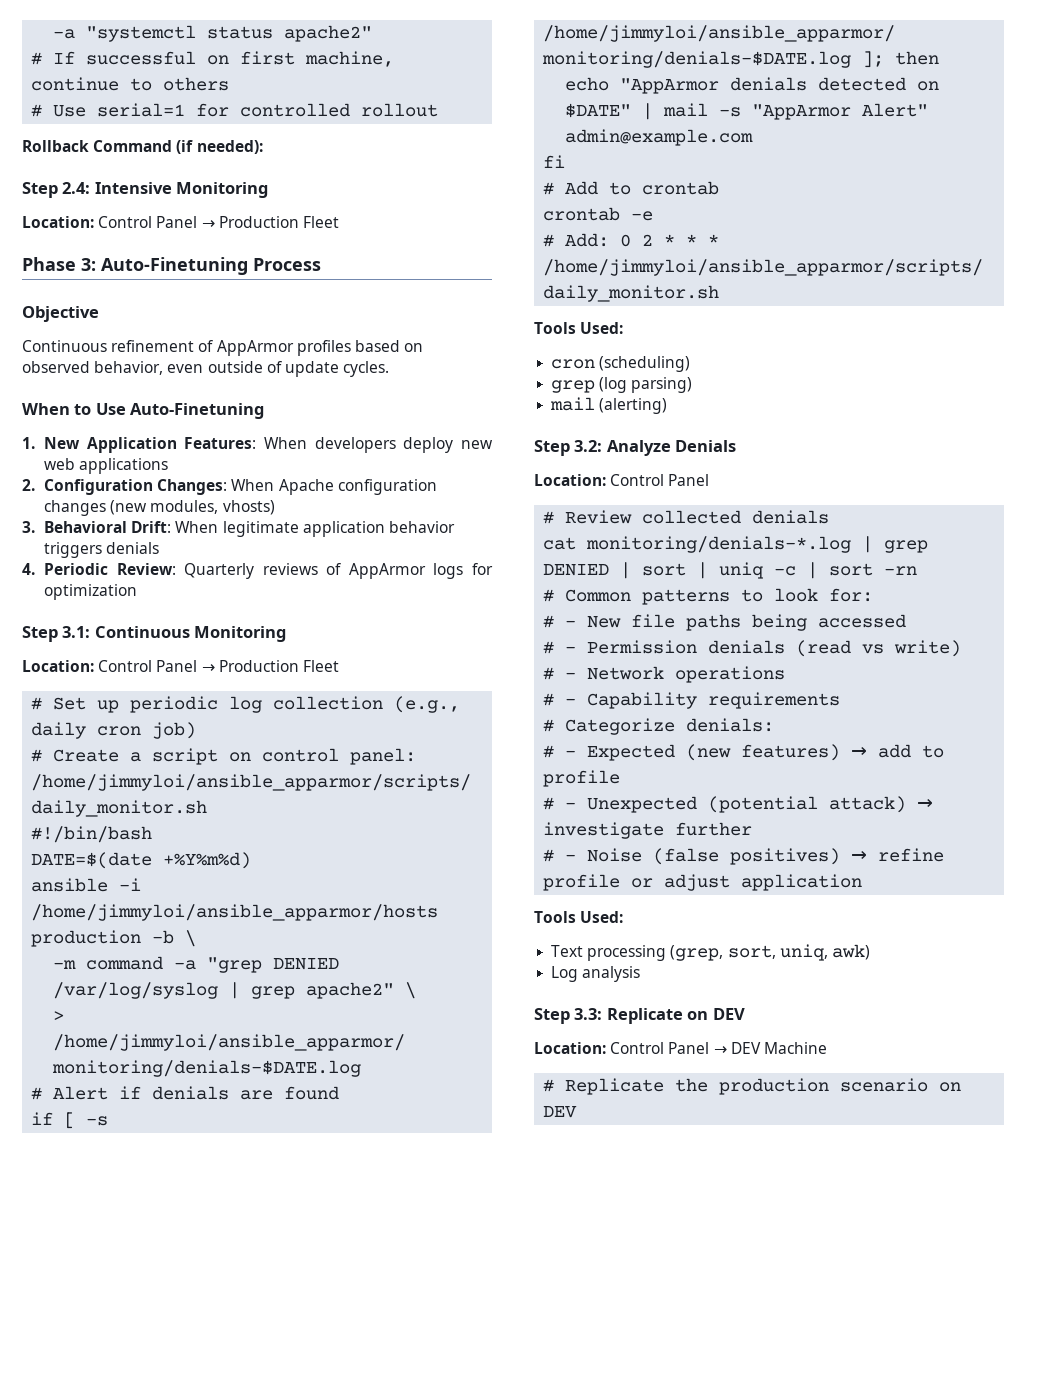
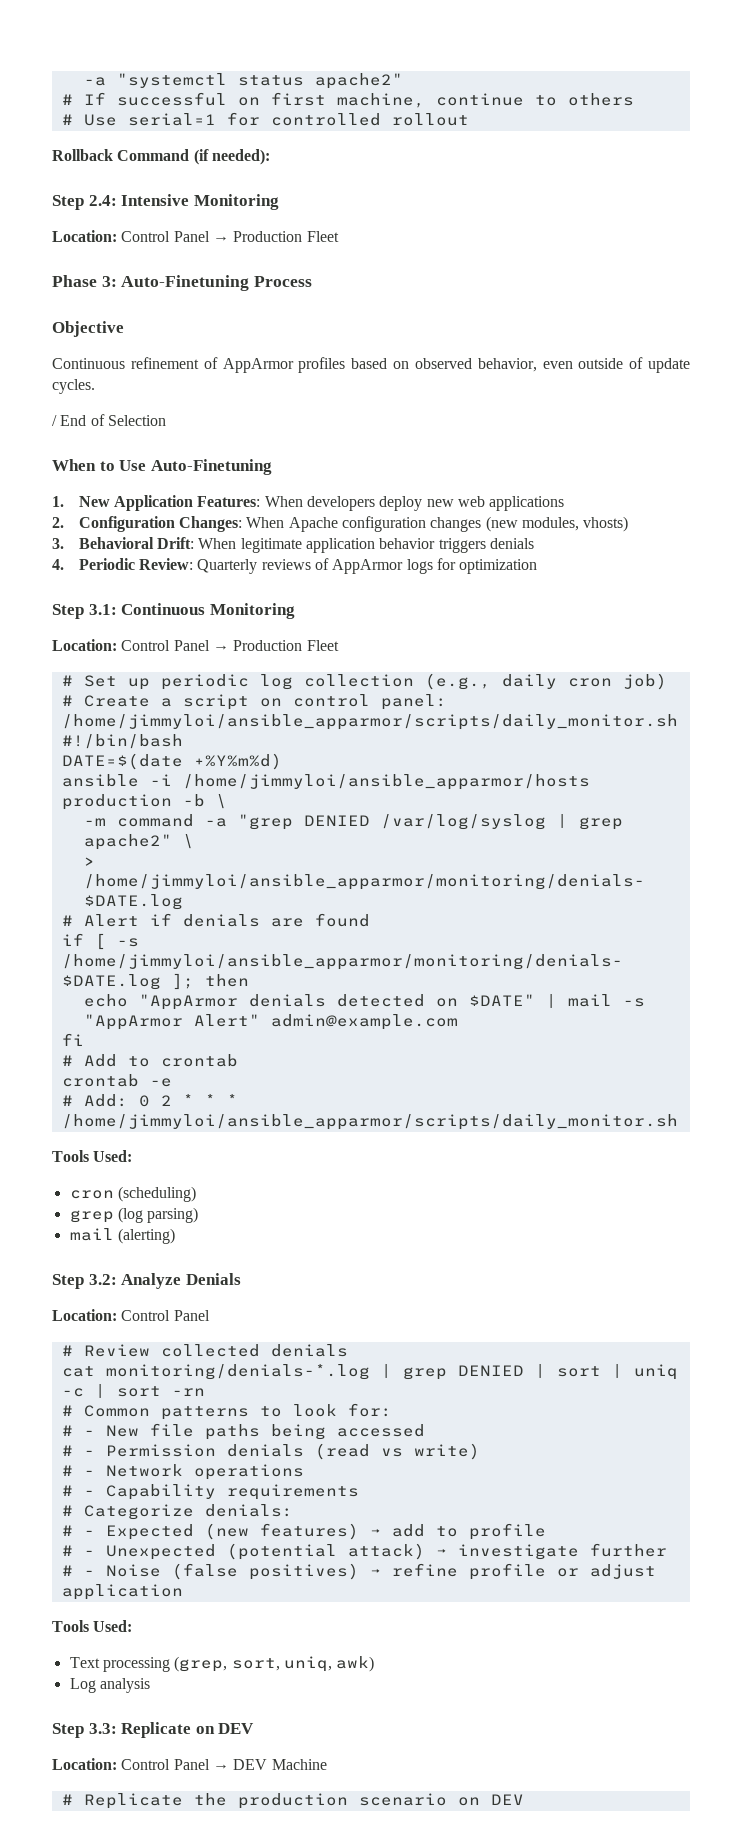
+ / End of Selection

